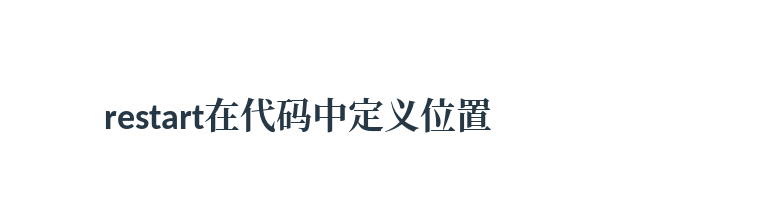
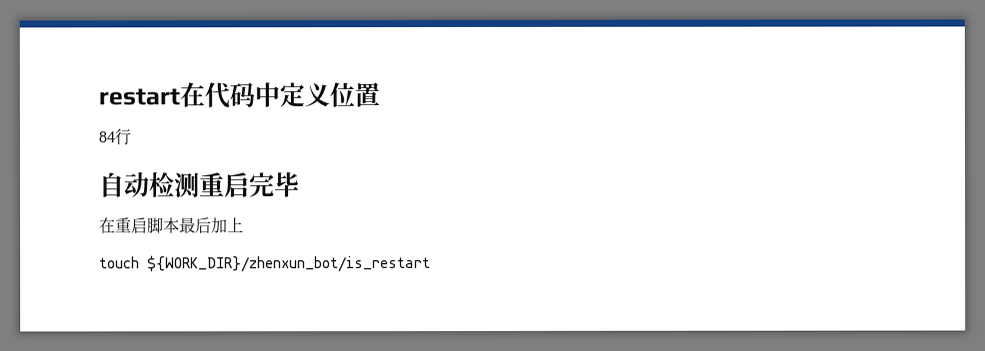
+ 84行
+ 自动检测重启完毕
+ 在重启脚本最后加上
+ touch ${WORK_DIR}/zhenxun_bot/is_restart

